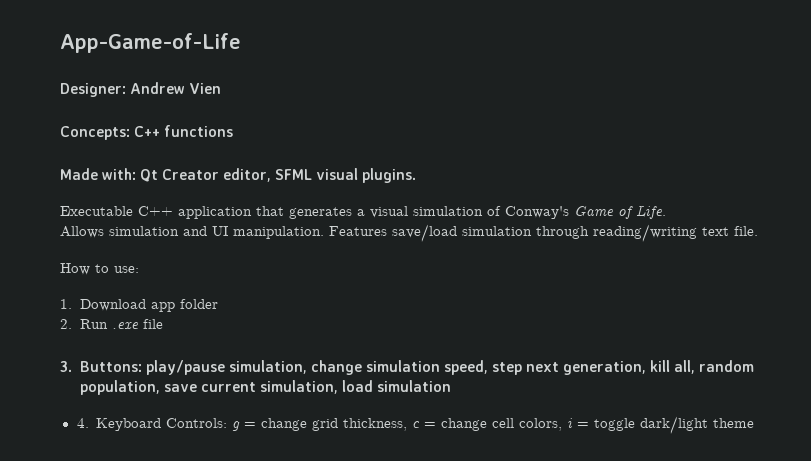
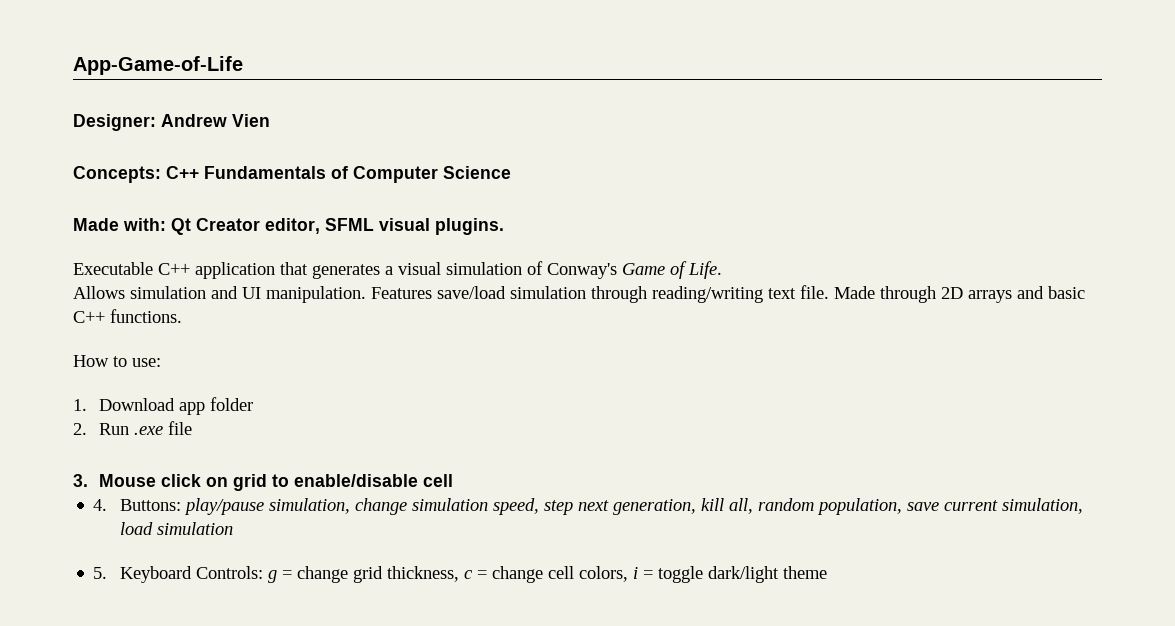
- Concepts: C++ functions
+ Concepts: C++ Fundamentals of Computer Science
+ Made through 2D arrays and basic C++ functions.
- 3. Buttons: play/pause simulation, change simulation speed, step next generation, kill all, random population, save current simulation, load simulation
+ 3. Mouse click on grid to enable/disable cell
+ 4. Buttons: play/pause simulation, change simulation speed, step next generation, kill all, random population, save current simulation, load simulation
- 4. Keyboard Controls: g = change grid thickness, c = change cell colors, i = toggle dark/light theme
+ 5. Keyboard Controls: g = change grid thickness, c = change cell colors, i = toggle dark/light theme

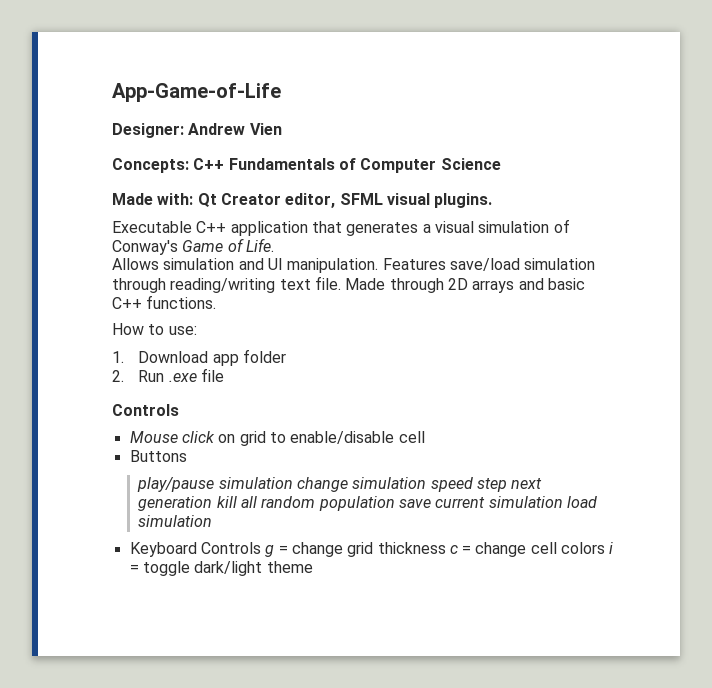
  2. Run .exe file
- 3. Mouse click on grid to enable/disable cell
+ Controls
+ Mouse click on grid to enable/disable cell
- 4. Buttons: play/pause simulation, change simulation speed, step next generation, kill all, random population, save current simulation, load simulation
+ Buttons
+ play/pause simulation change simulation speed step next generation kill all random population save current simulation load simulation
- 5. Keyboard Controls: g = change grid thickness, c = change cell colors, i = toggle dark/light theme
+ Keyboard Controls g = change grid thickness c = change cell colors i = toggle dark/light theme

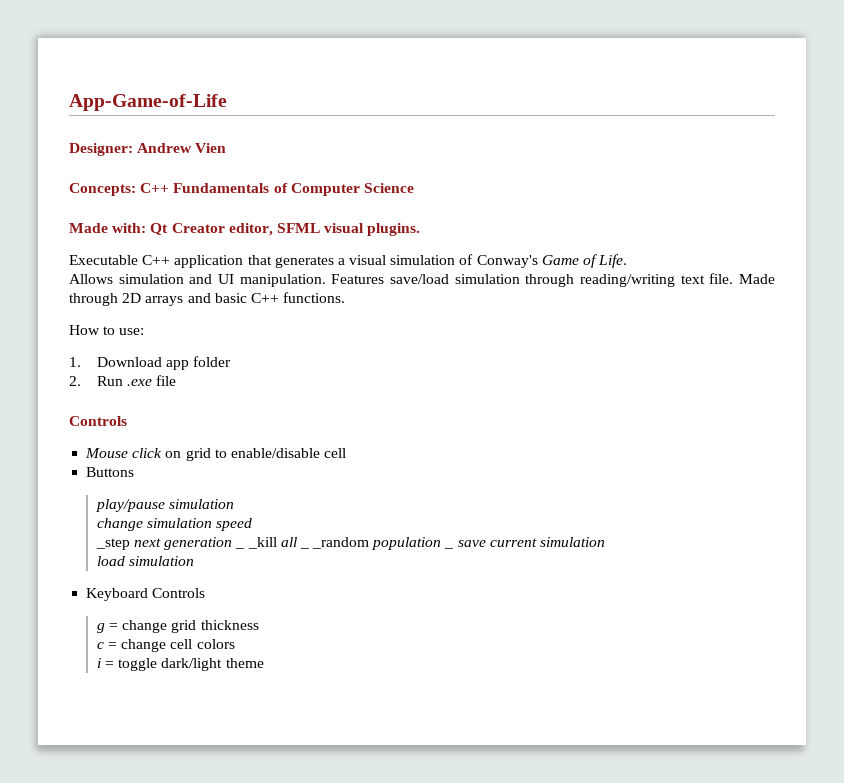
- play/pause simulation change simulation speed step next generation kill all random population save current simulation load simulation
+ play/pause simulation
+ change simulation speed
+ _step next generation _ _kill all _ _random population _ save current simulation
+ load simulation
- Keyboard Controls g = change grid thickness c = change cell colors i = toggle dark/light theme
+ Keyboard Controls
+ g = change grid thickness
+ c = change cell colors
+ i = toggle dark/light theme

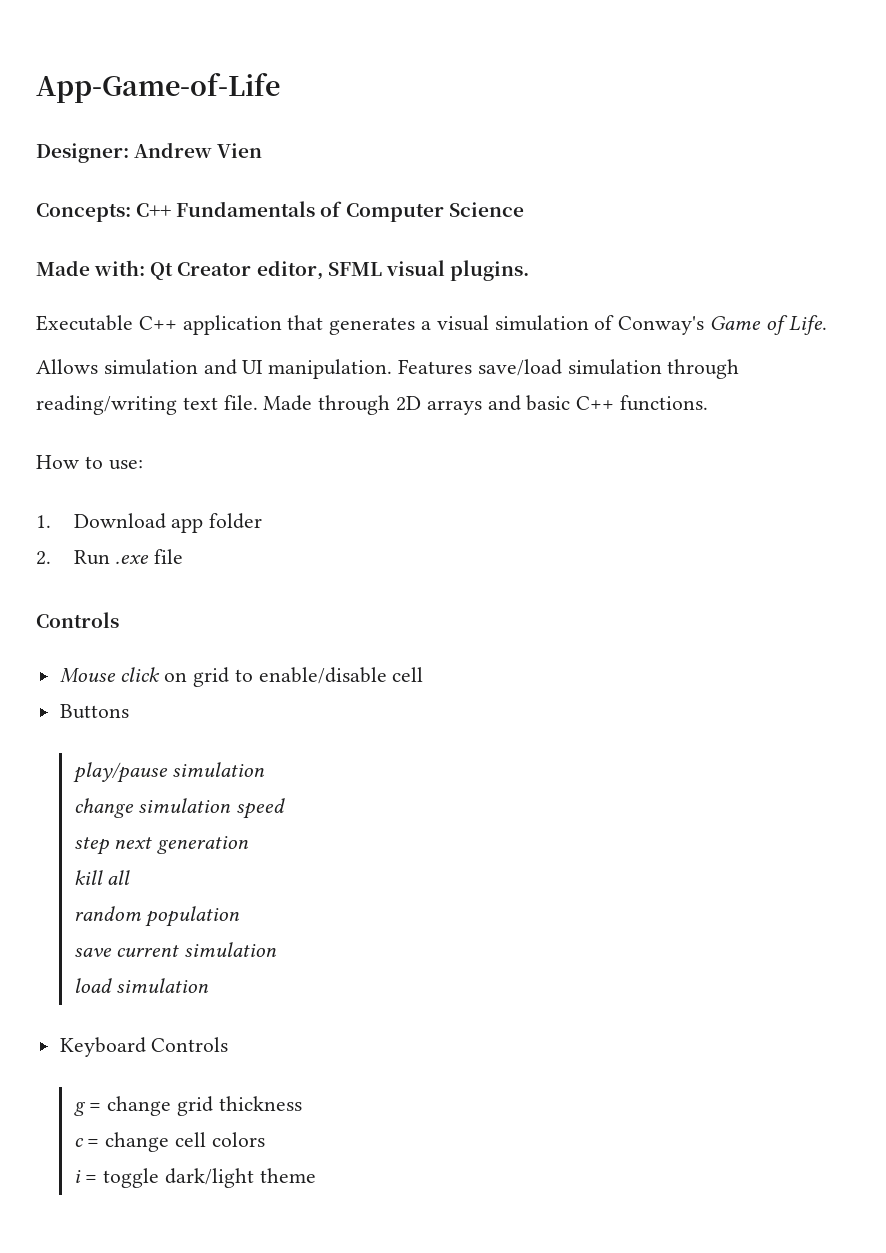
- _step next generation _ _kill all _ _random population _ save current simulation
+ step next generation
+ kill all
+ random population
+ save current simulation

